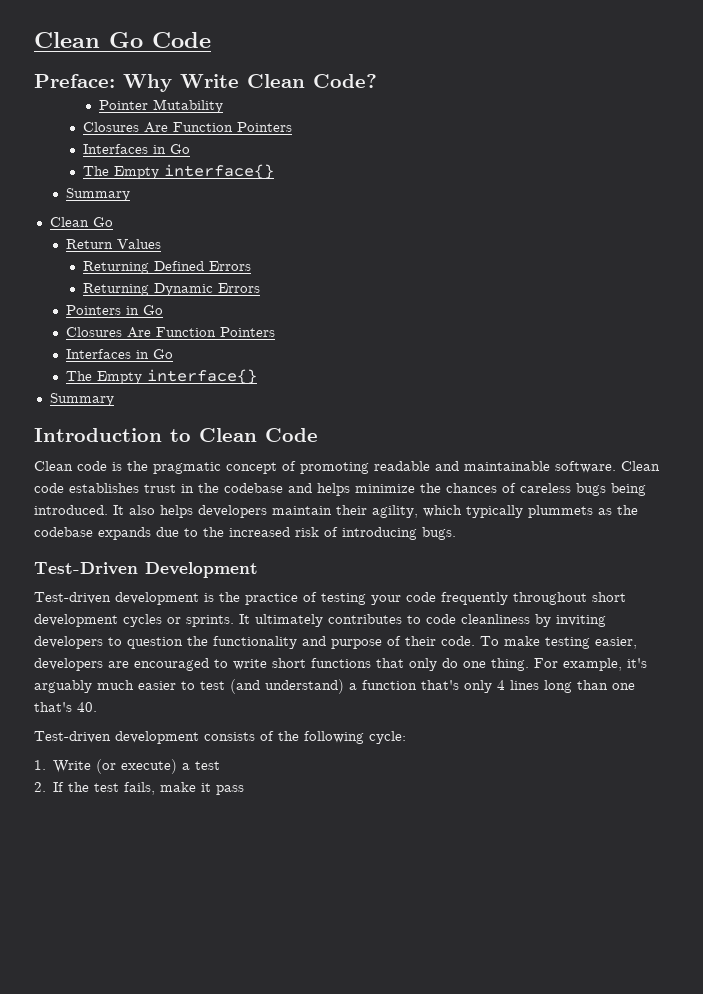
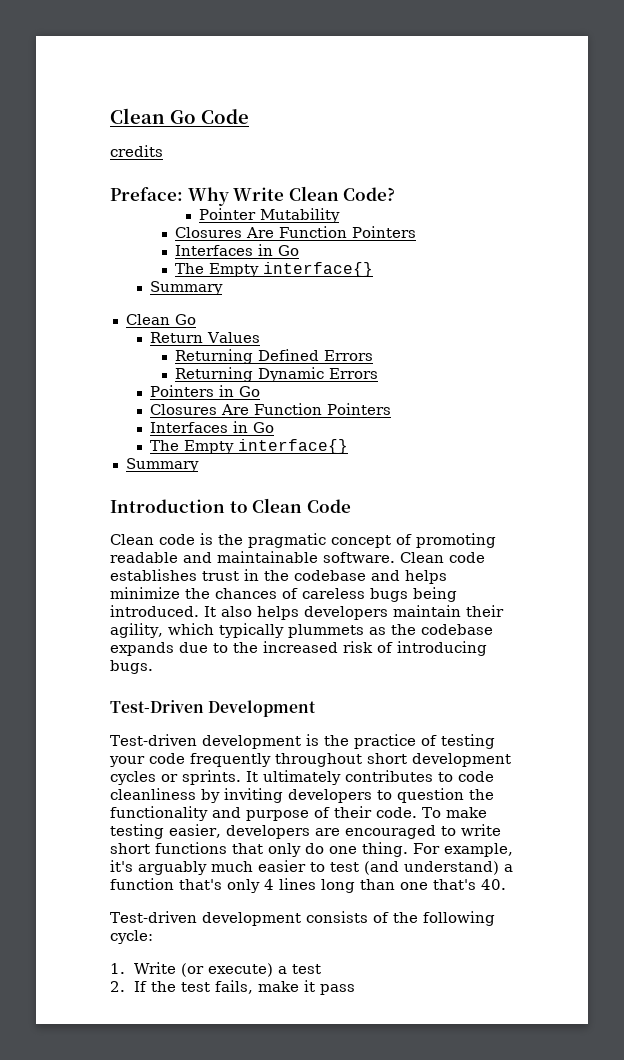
+ credits

